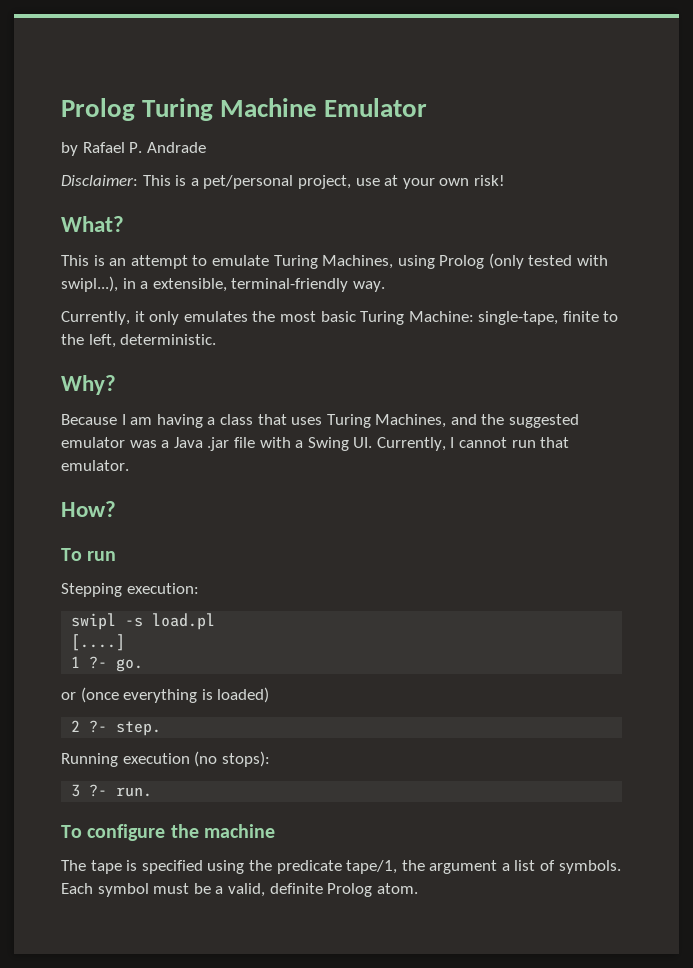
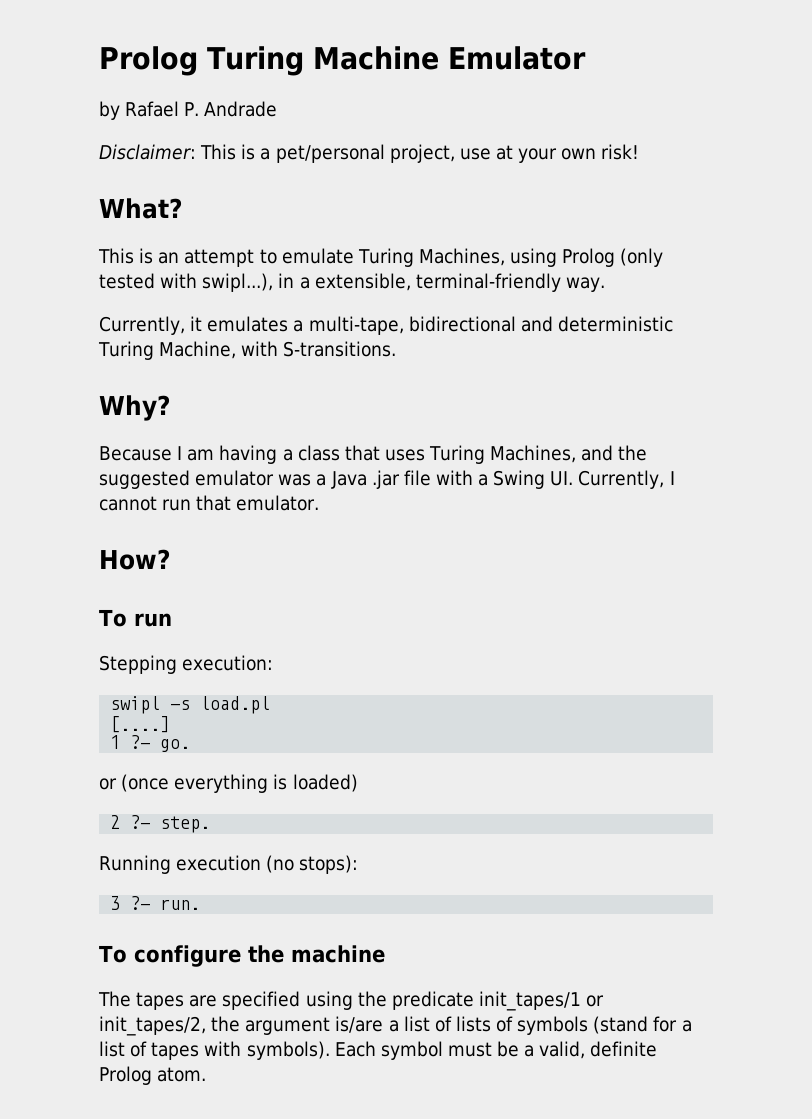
- Currently, it only emulates the most basic Turing Machine: single-tape, finite to the left, deterministic.
+ Currently, it emulates a multi-tape, bidirectional and deterministic Turing Machine, with S-transitions.
- The tape is specified using the predicate tape/1, the argument a list of symbols.
+ The tapes are specified using the predicate init_tapes/1 or init_tapes/2, the argument is/are a list of lists of symbols (stand for a list of tapes with symbols).

